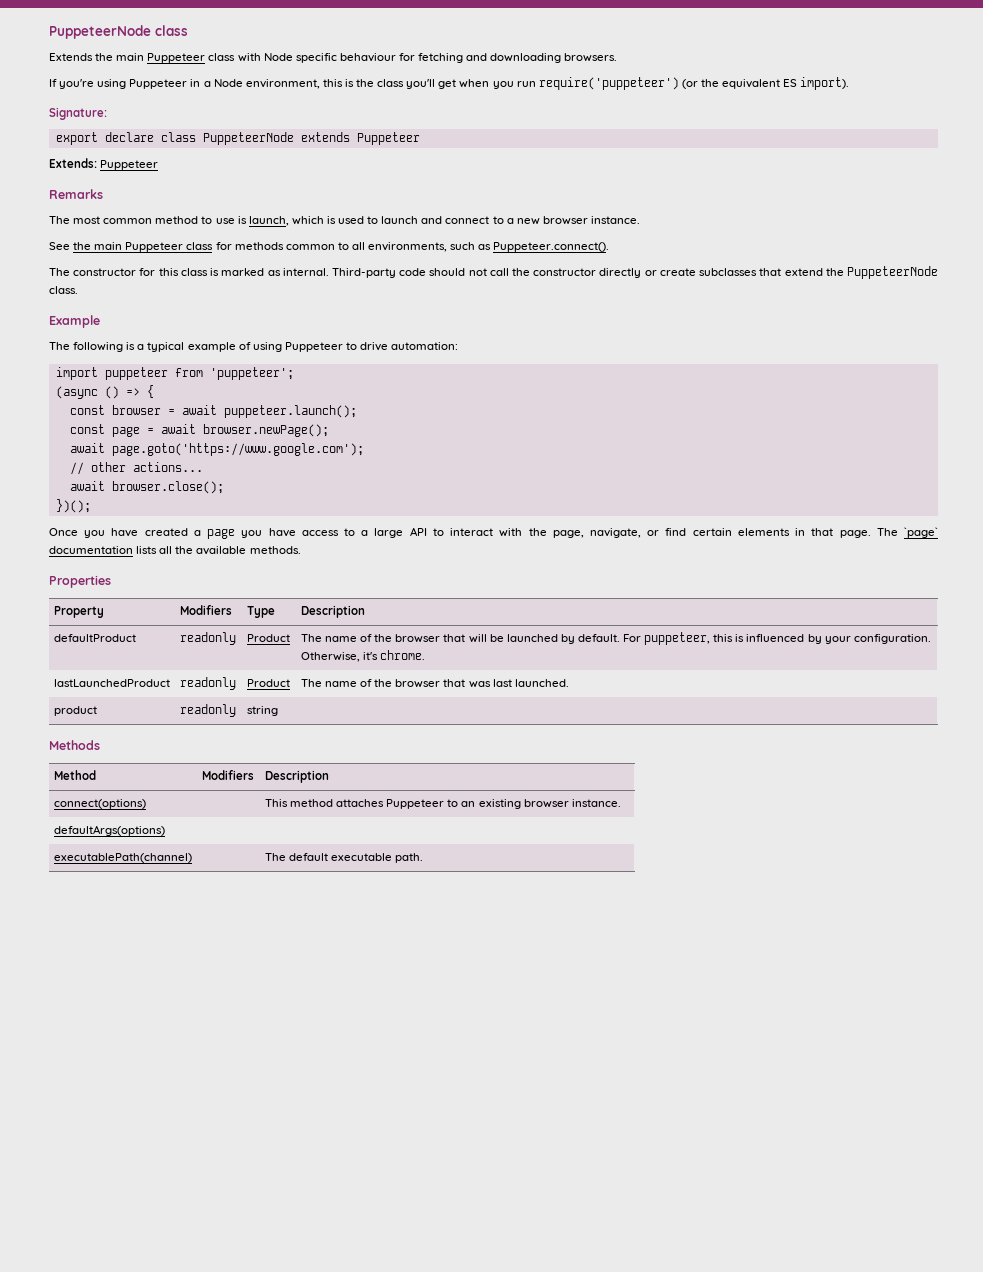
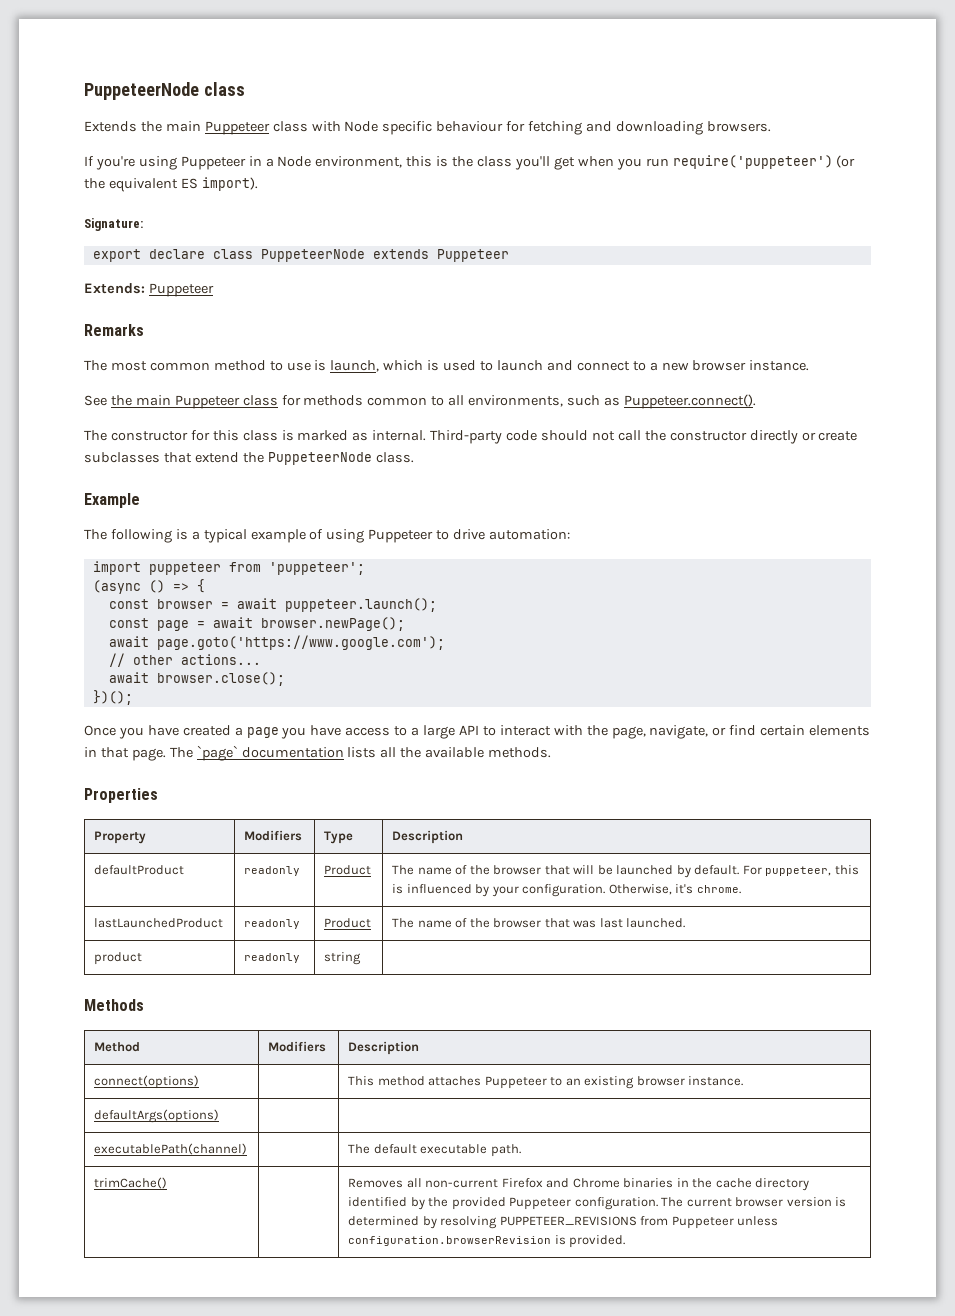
+ trimCache() | | Removes all non-current Firefox and Chrome binaries in the cache directory identified by the provided Puppeteer configuration. The current browser version is determined by resolving PUPPETEER_REVISIONS from Puppeteer unless configuration.browserRevision is provided.

